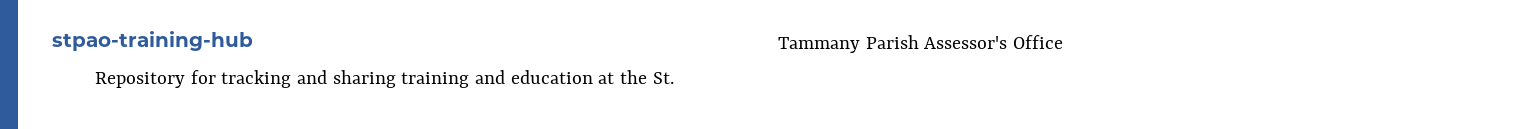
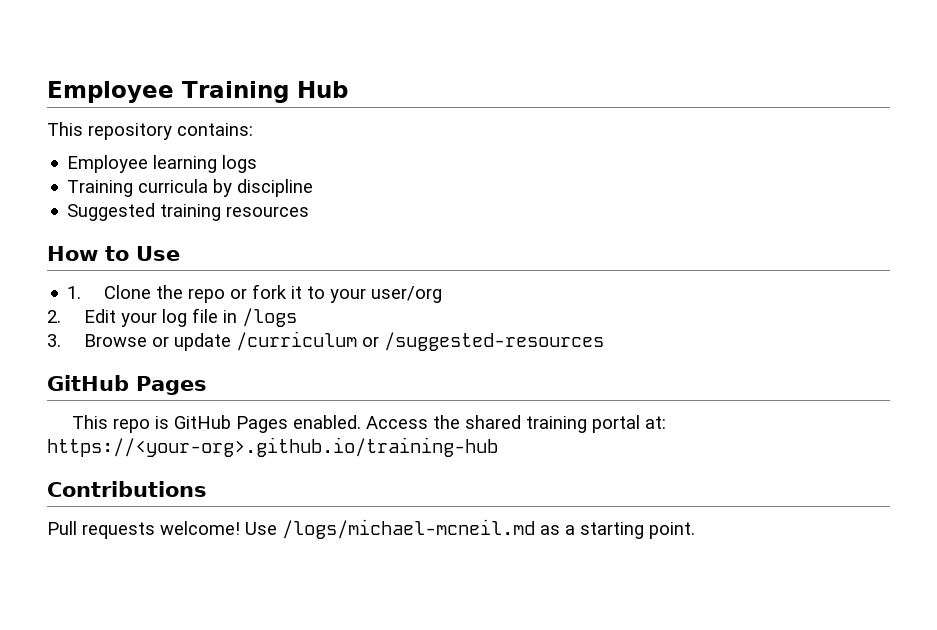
- stpao-training-hub
- Repository for tracking and sharing training and education at the St. Tammany Parish Assessor's Office
+ Employee Training Hub
+ This repository contains:
+ Employee learning logs
+ Training curricula by discipline
+ Suggested training resources
+ How to Use
+ 1. Clone the repo or fork it to your user/org
+ 2. Edit your log file in /logs
+ 3. Browse or update /curriculum or /suggested-resources
+ GitHub Pages
+ This repo is GitHub Pages enabled. Access the shared training portal at: https://<your-org>.github.io/training-hub
+ Contributions
+ Pull requests welcome! Use /logs/michael-mcneil.md as a starting point.

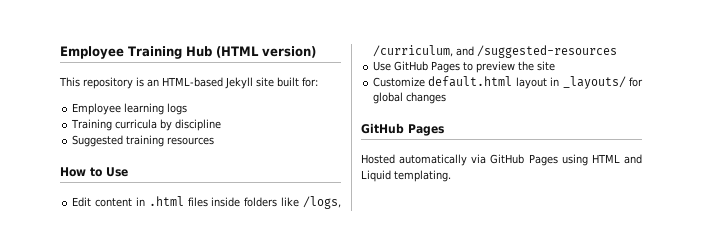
- Employee Training Hub
+ Employee Training Hub (HTML version)
- This repository contains:
+ This repository is an HTML-based Jekyll site built for:
- 1. Clone the repo or fork it to your user/org
- 2. Edit your log file in /logs
- 3. Browse or update /curriculum or /suggested-resources
+ Edit content in .html files inside folders like /logs, /curriculum, and /suggested-resources
+ Use GitHub Pages to preview the site
+ Customize default.html layout in _layouts/ for global changes
  GitHub Pages
- This repo is GitHub Pages enabled. Access the shared training portal at: https://<your-org>.github.io/training-hub
- Contributions
- Pull requests welcome! Use /logs/michael-mcneil.md as a starting point.
+ Hosted automatically via GitHub Pages using HTML and Liquid templating.

